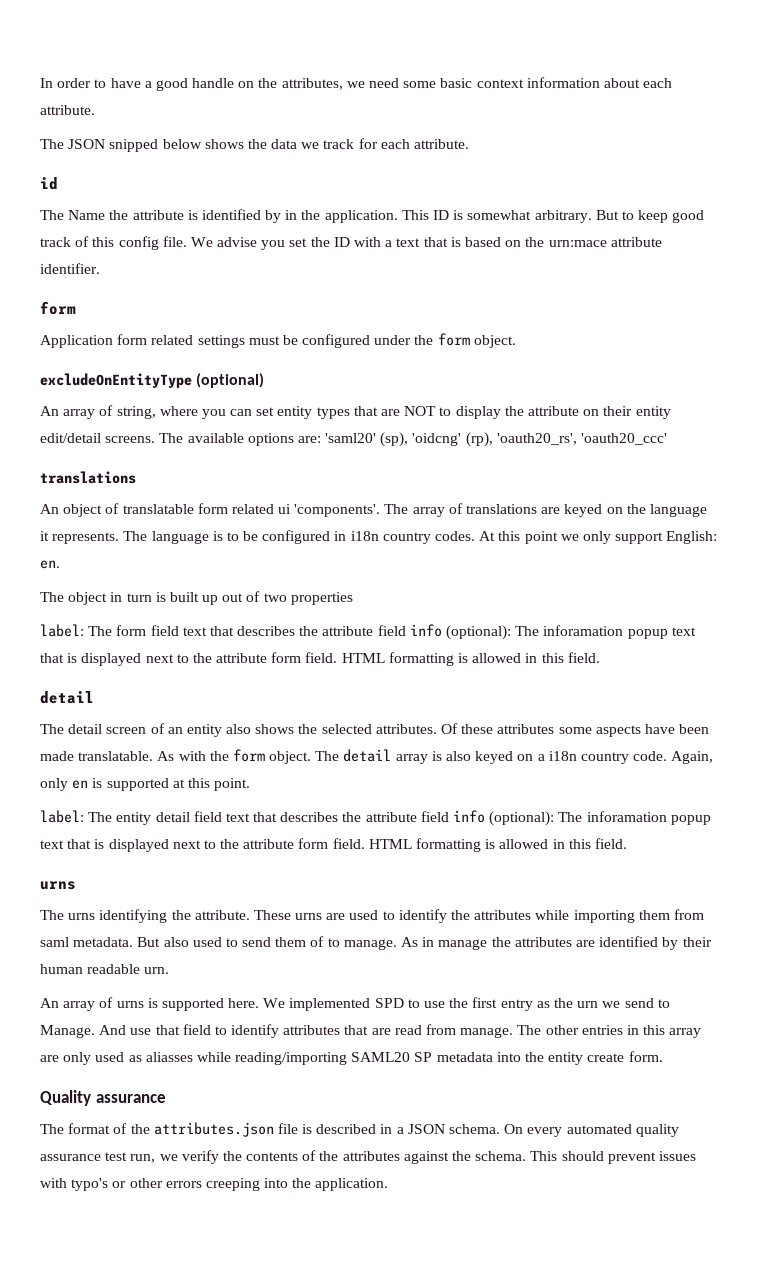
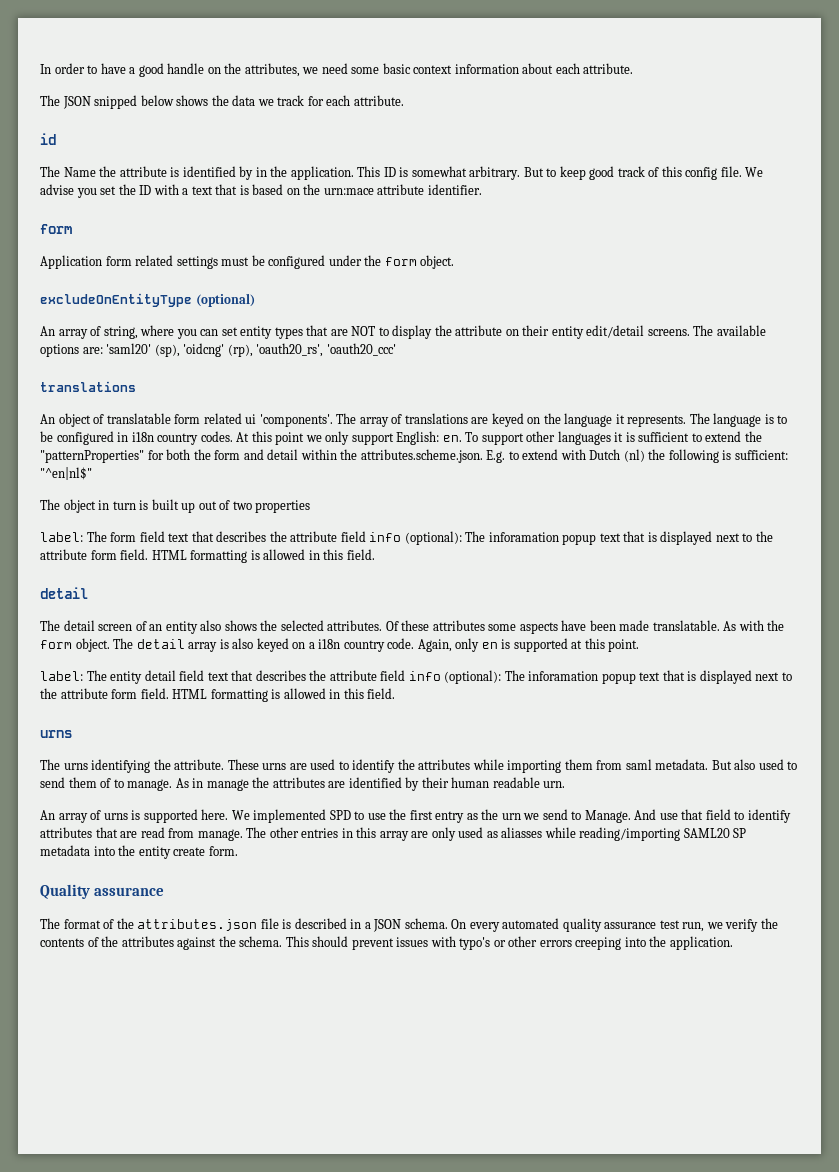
+ To support other languages it is sufficient to extend the "patternProperties" for both the form and detail within the attributes.scheme.json. E.g. to extend with Dutch (nl) the following is sufficient: "^en|nl$"

